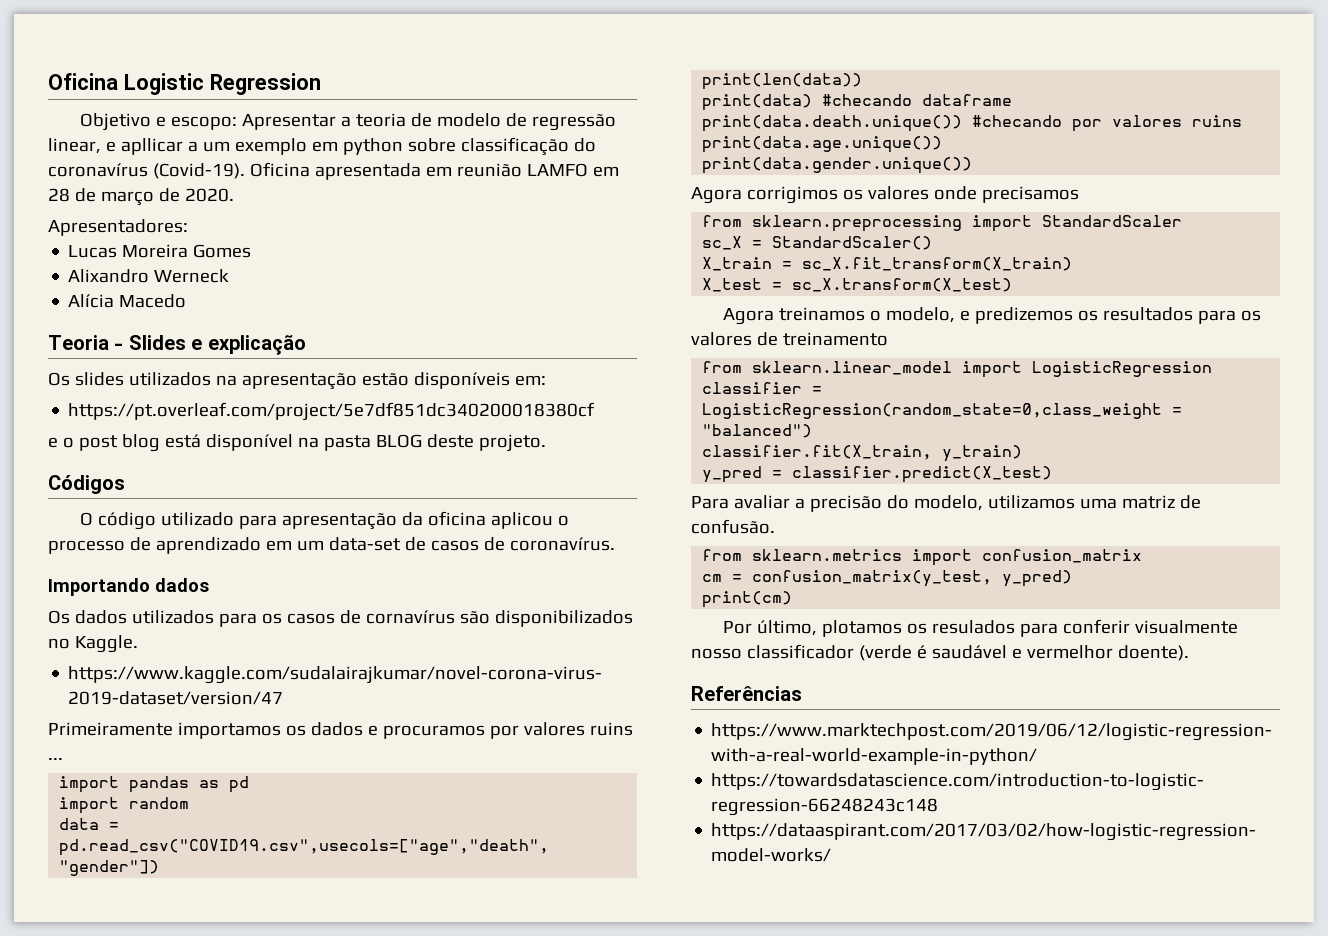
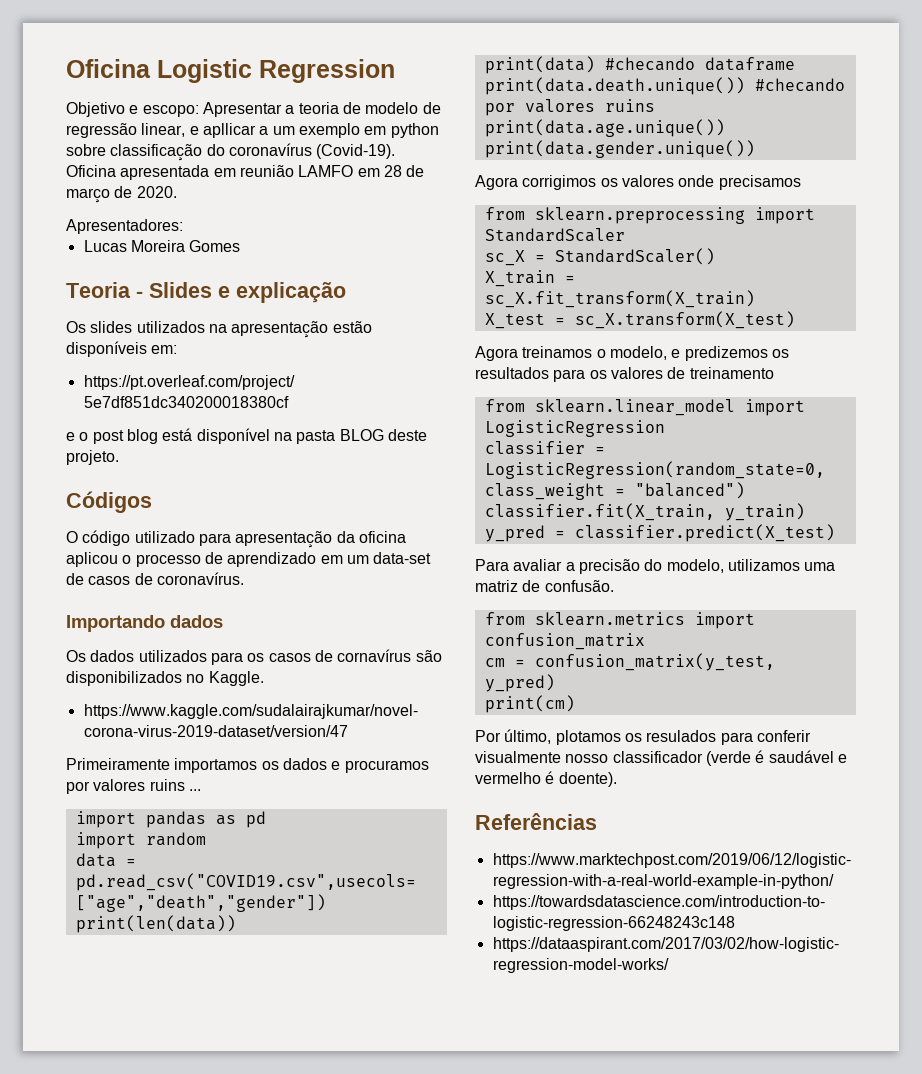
- Alixandro Werneck
- Alícia Macedo
- Por último, plotamos os resulados para conferir visualmente nosso classificador (verde é saudável e vermelhor doente).
+ Por último, plotamos os resulados para conferir visualmente nosso classificador (verde é saudável e vermelho é doente).

